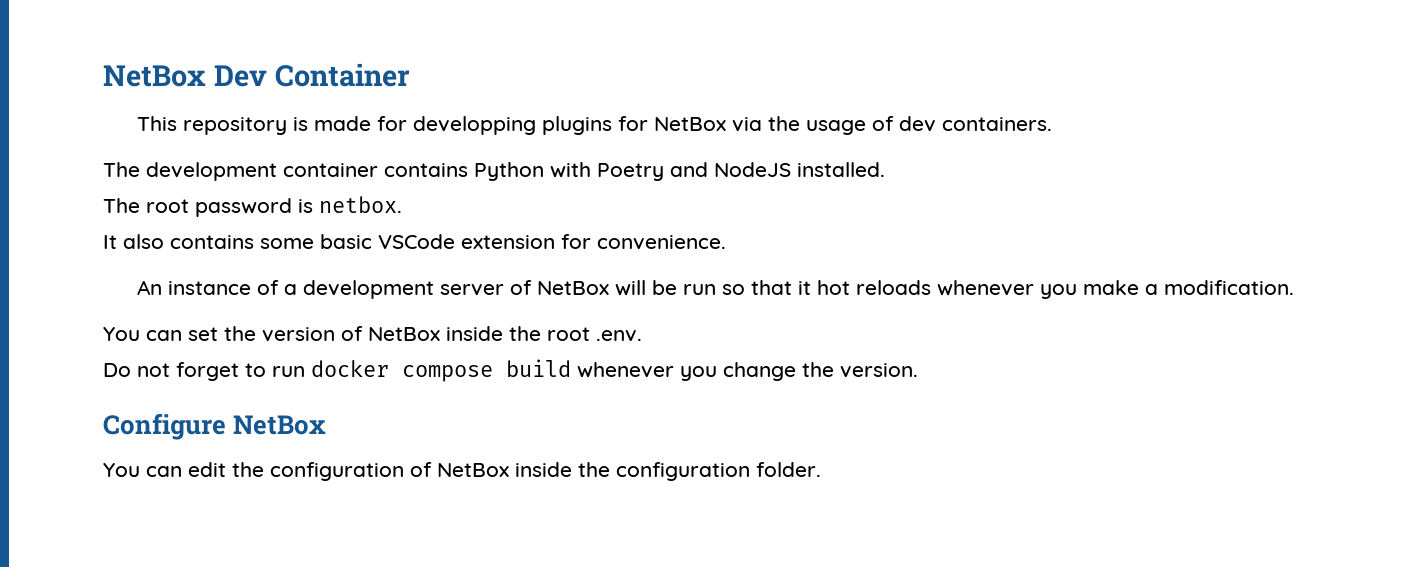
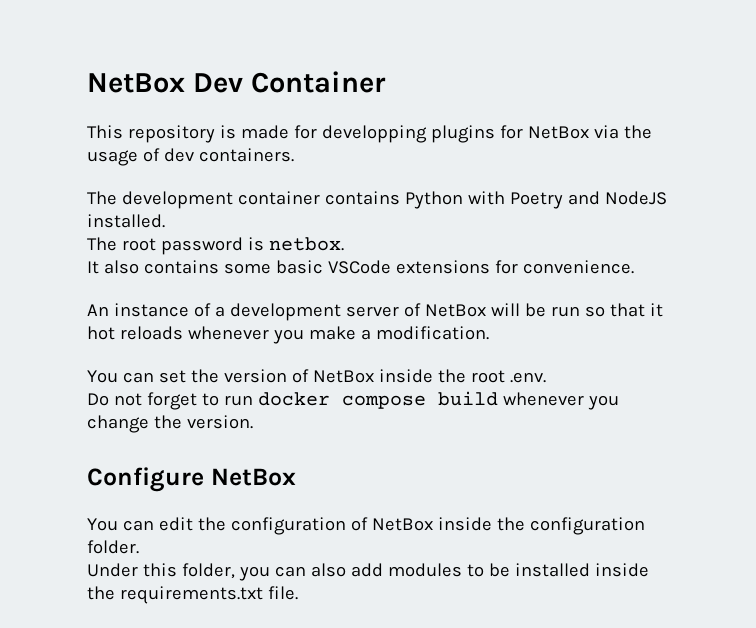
- It also contains some basic VSCode extension for convenience.
+ It also contains some basic VSCode extensions for convenience.
+ Under this folder, you can also add modules to be installed inside the requirements.txt file.

